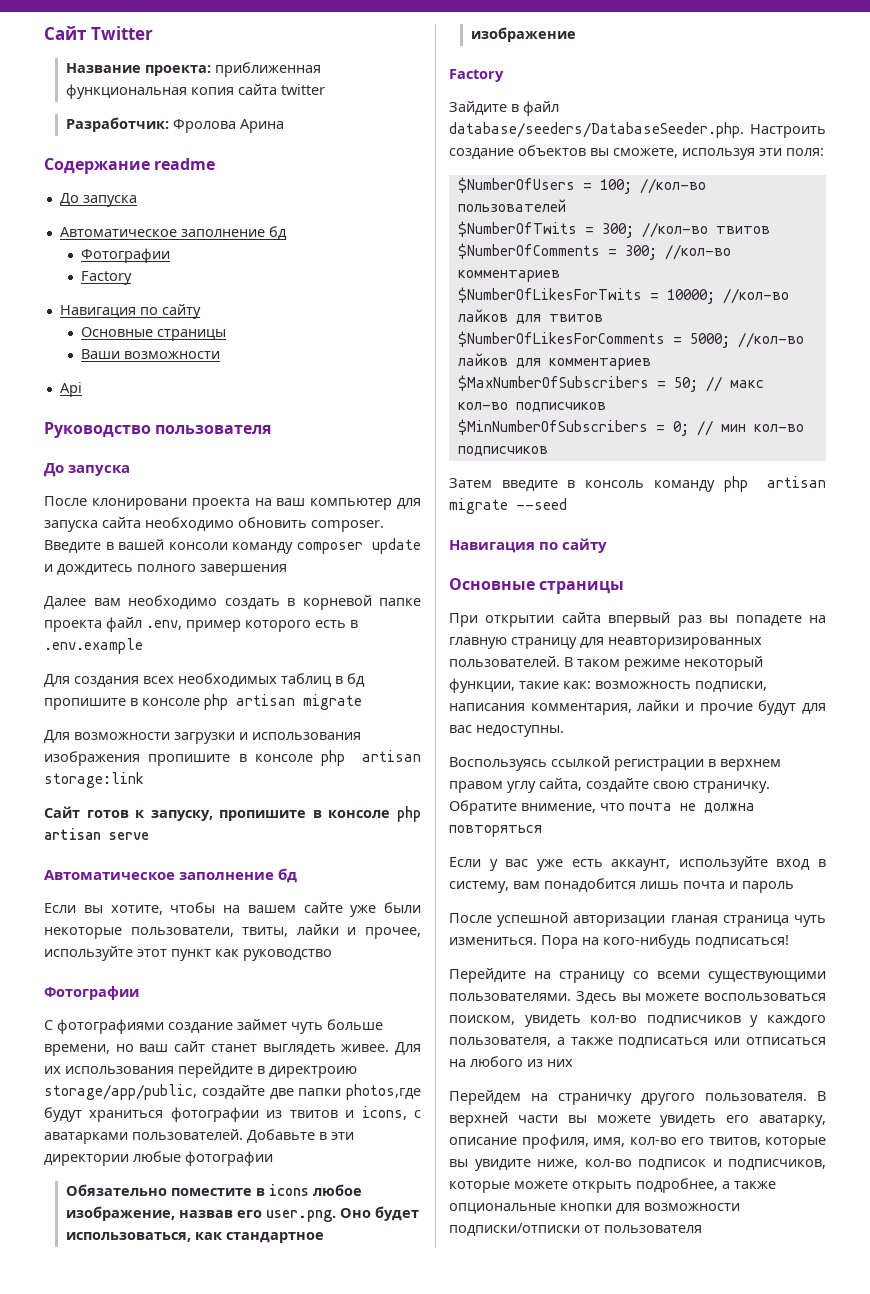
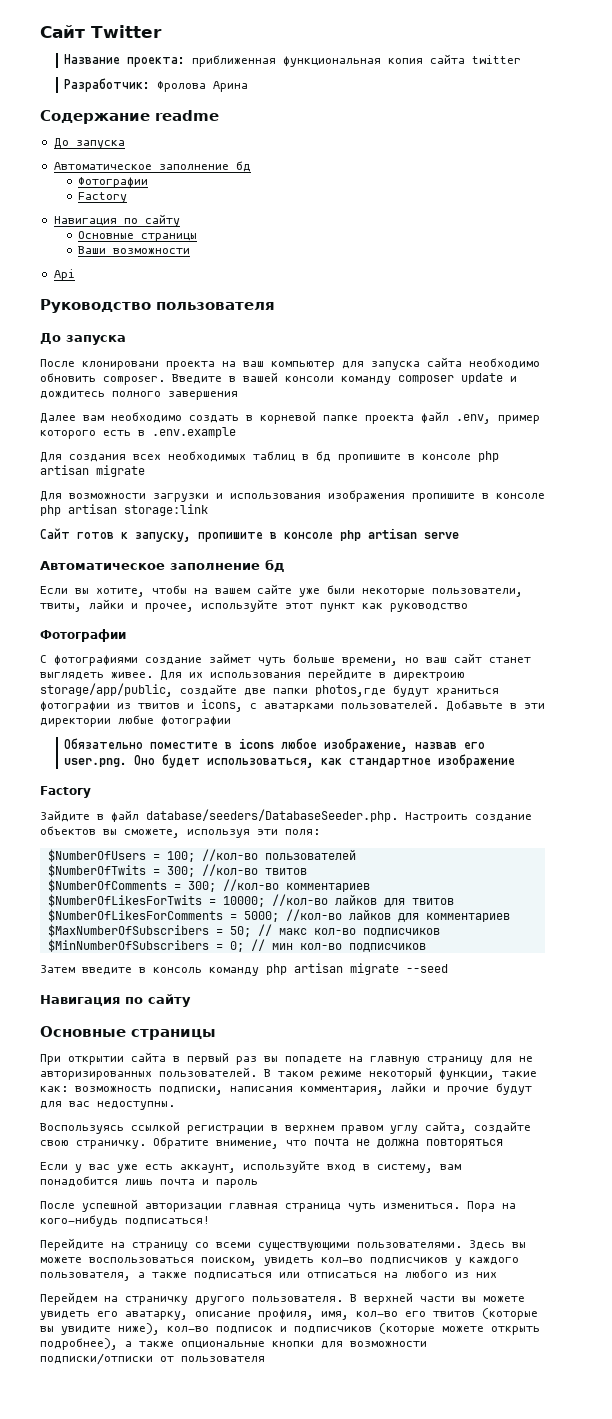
- При открытии сайта впервый раз вы попадете на главную страницу для неавторизированных пользователей.
+ При открытии сайта в первый раз вы попадете на главную страницу для не авторизированных пользователей.
- После успешной авторизации гланая страница чуть измениться.
+ После успешной авторизации главная страница чуть измениться.
- В верхней части вы можете увидеть его аватарку, описание профиля, имя, кол-во его твитов, которые вы увидите ниже, кол-во подписок и подписчиков, которые можете открыть подробнее, а также опциональные кнопки для возможности подписки/отписки от пользователя
+ В верхней части вы можете увидеть его аватарку, описание профиля, имя, кол-во его твитов (которые вы увидите ниже), кол-во подписок и подписчиков (которые можете открыть подробнее), а также опциональные кнопки для возможности подписки/отписки от пользователя

